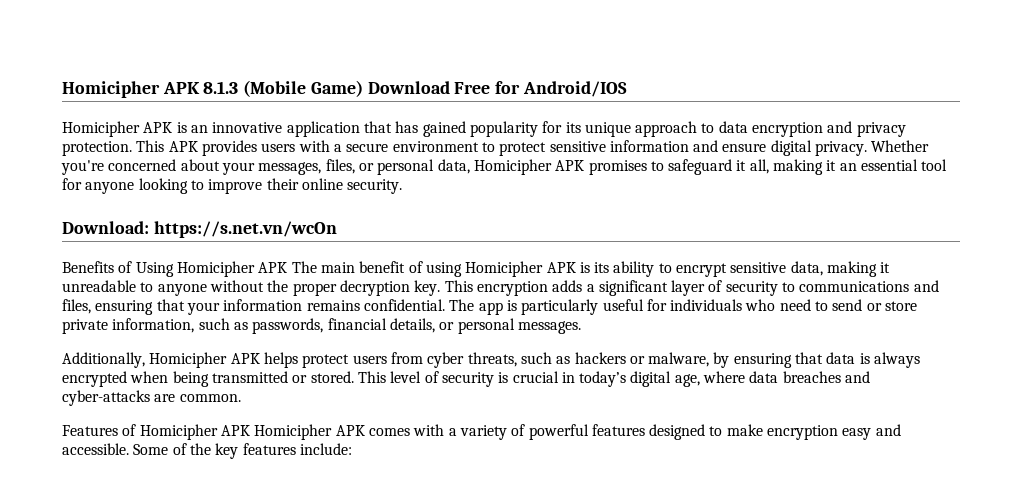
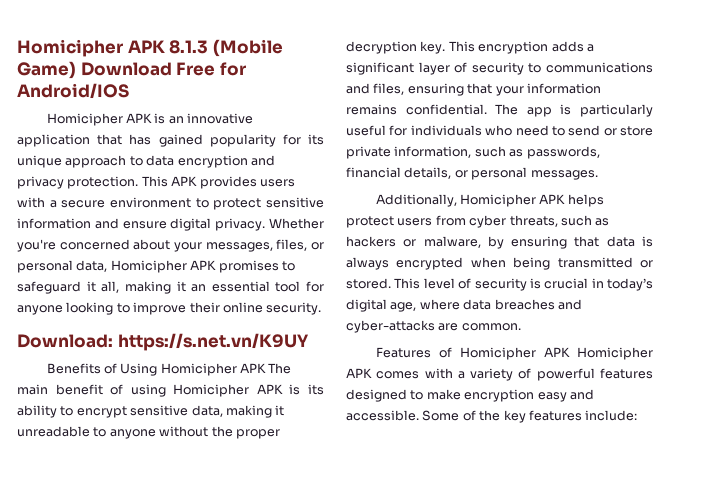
- Download: https://s.net.vn/wcOn
+ Download: https://s.net.vn/K9UY

